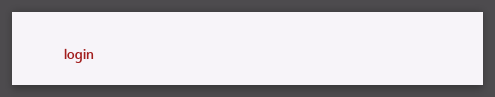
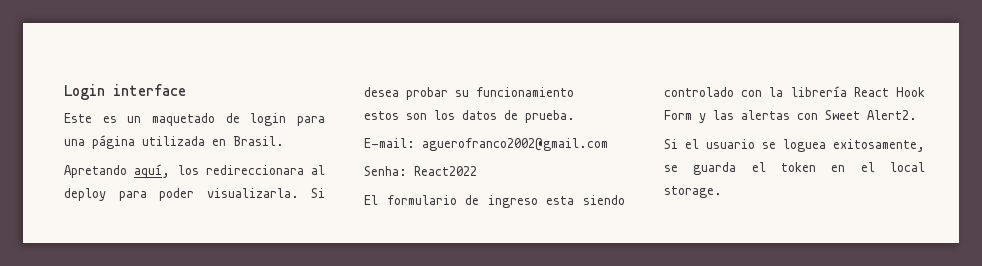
- login
+ Login interface
+ Este es un maquetado de login para una página utilizada en Brasil.
+ Apretando aquí, los redireccionara al deploy para poder visualizarla. Si desea probar su funcionamiento
+ estos son los datos de prueba.
+ E-mail: aguerofranco2002@gmail.com
+ Senha: React2022
+ El formulario de ingreso esta siendo controlado con la librería React Hook Form y las alertas con Sweet Alert2.
+ Si el usuario se loguea exitosamente, se guarda el token en el local storage.

